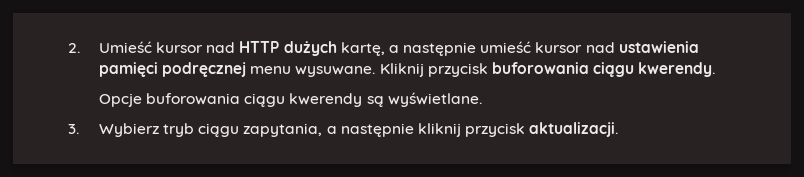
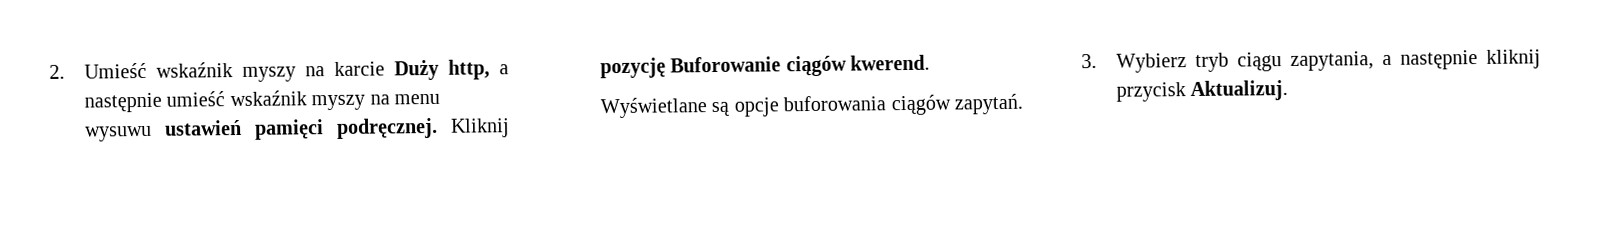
- 2. Umieść kursor nad HTTP dużych kartę, a następnie umieść kursor nad ustawienia pamięci podręcznej menu wysuwane. Kliknij przycisk buforowania ciągu kwerendy.
- Opcje buforowania ciągu kwerendy są wyświetlane.
+ 2. Umieść wskaźnik myszy na karcie Duży http, a następnie umieść wskaźnik myszy na menu wysuwu ustawień pamięci podręcznej. Kliknij pozycję Buforowanie ciągów kwerend.
+ Wyświetlane są opcje buforowania ciągów zapytań.
- 3. Wybierz tryb ciągu zapytania, a następnie kliknij przycisk aktualizacji.
+ 3. Wybierz tryb ciągu zapytania, a następnie kliknij przycisk Aktualizuj.

